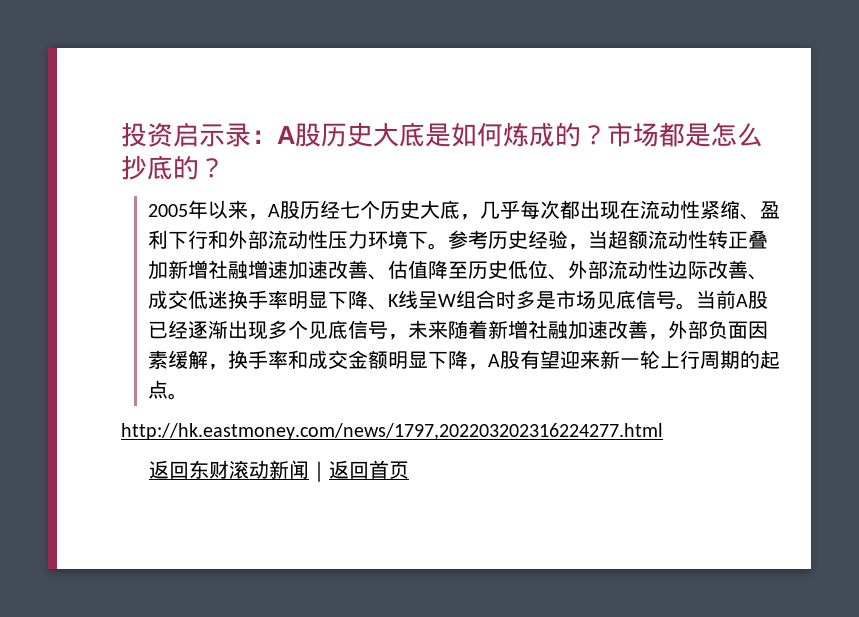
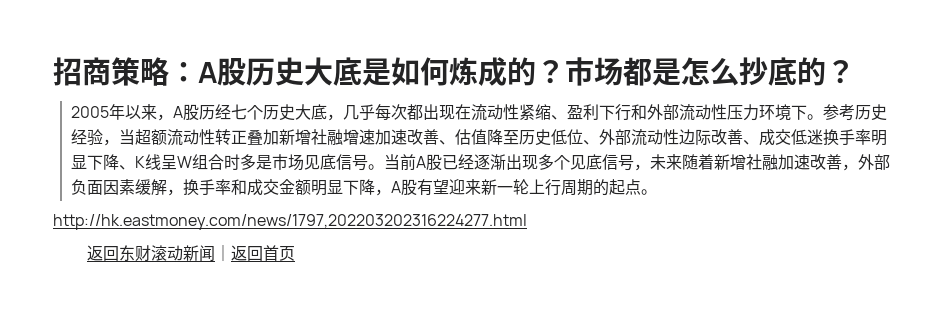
- 投资启示录：A股历史大底是如何炼成的？
+ 招商策略：A股历史大底是如何炼成的？

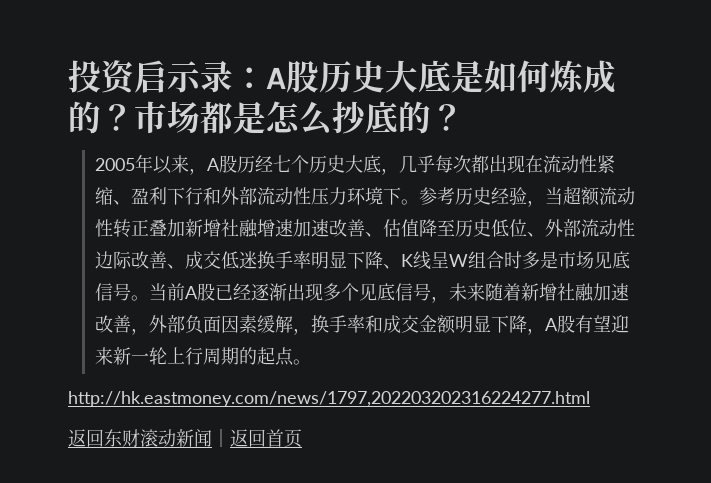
- 招商策略：A股历史大底是如何炼成的？
+ 投资启示录：A股历史大底是如何炼成的？

